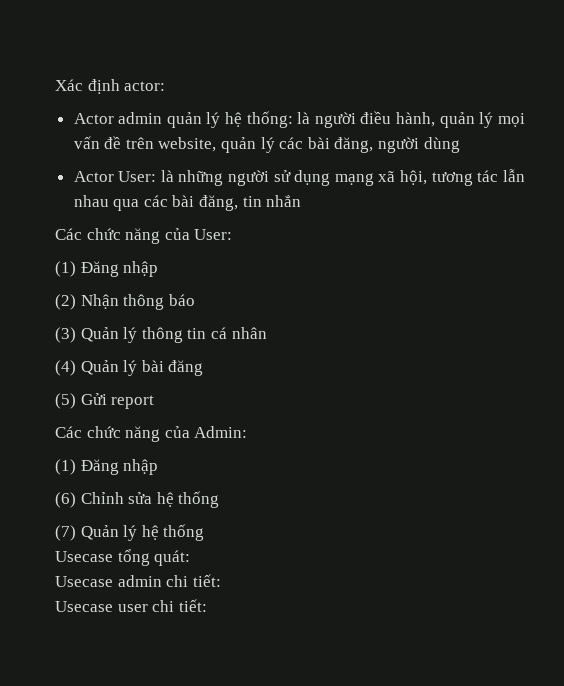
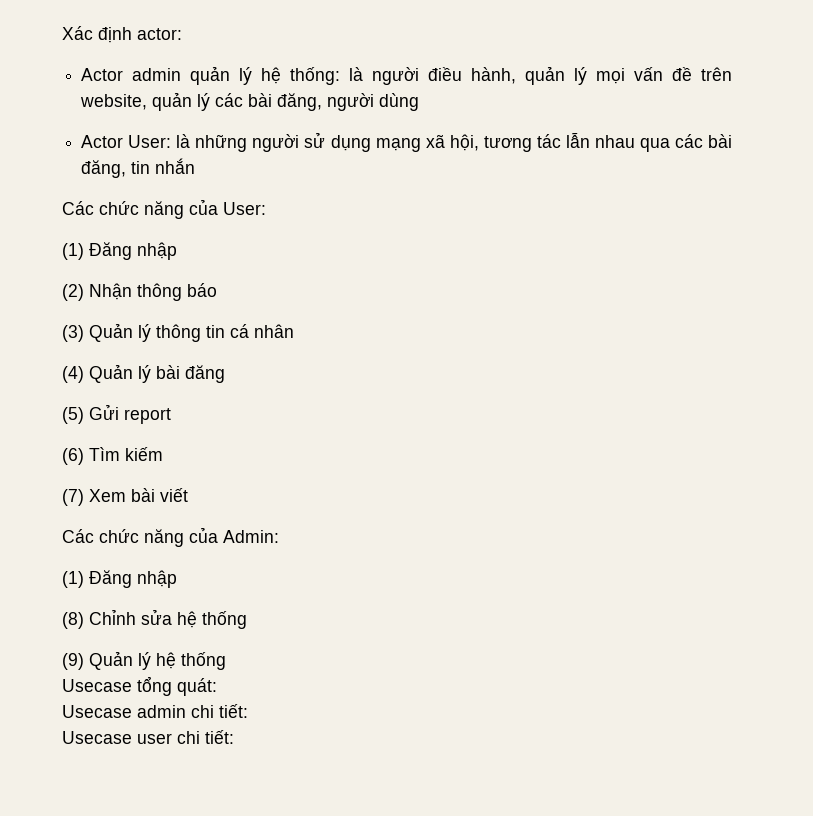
+ (6) Tìm kiếm
+ (7) Xem bài viết
- (6) Chỉnh sửa hệ thống
+ (8) Chỉnh sửa hệ thống
- (7) Quản lý hệ thống
+ (9) Quản lý hệ thống

